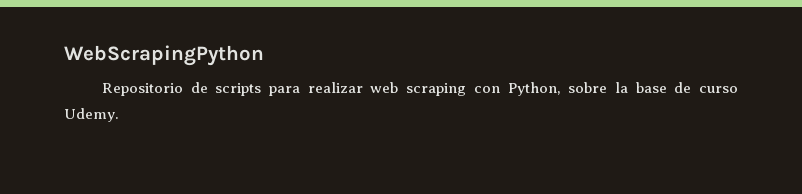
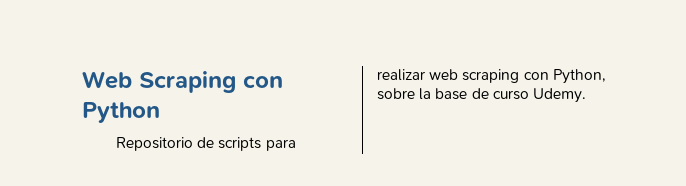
- WebScrapingPython
+ Web Scraping con Python

